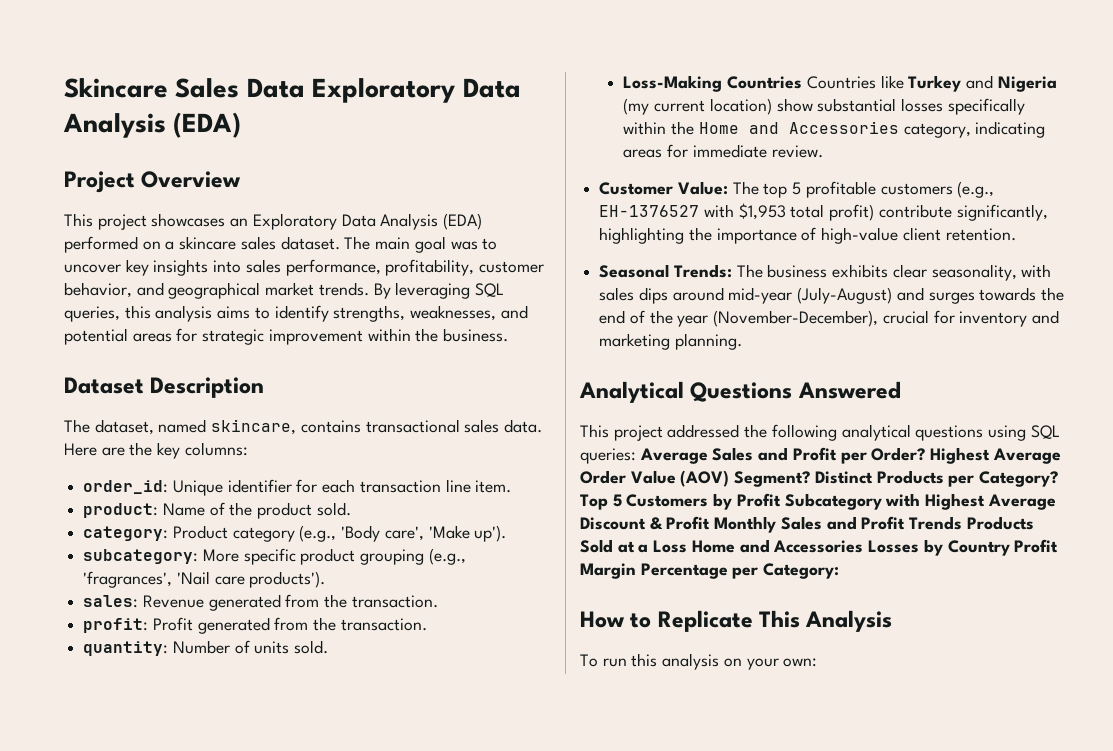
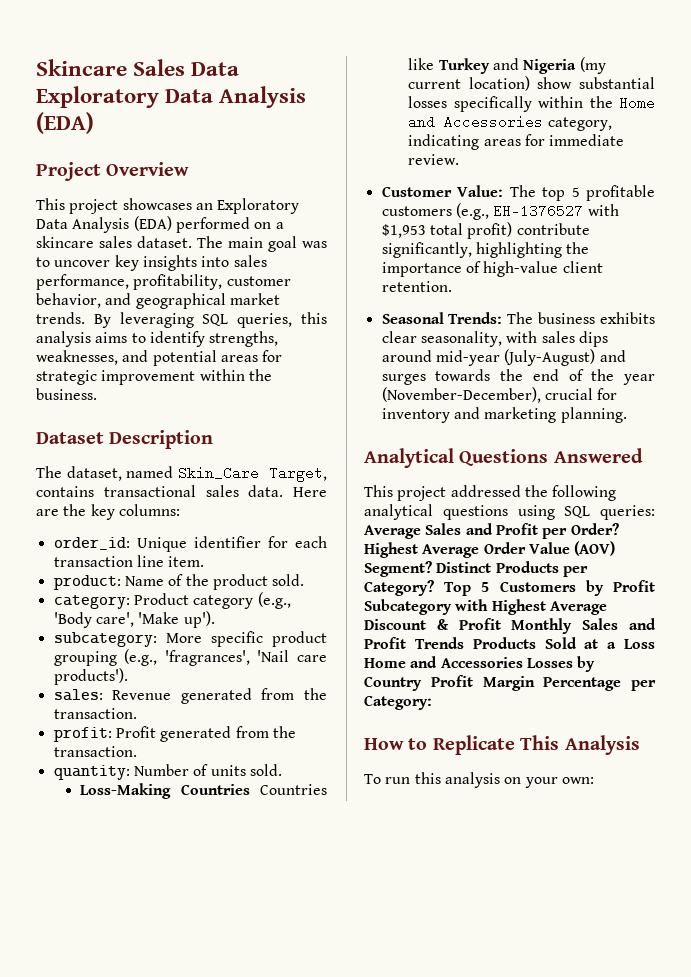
- The dataset, named skincare, contains transactional sales data.
+ The dataset, named Skin_Care Target, contains transactional sales data.

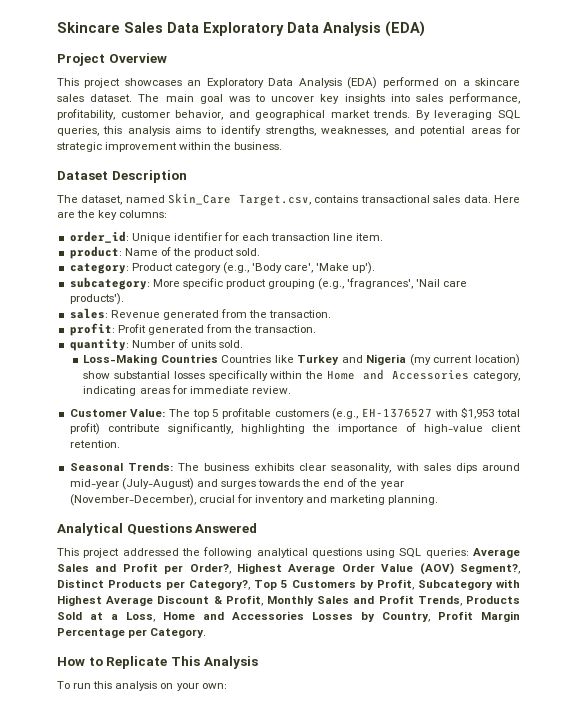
- The dataset, named Skin_Care Target, contains transactional sales data.
+ The dataset, named Skin_Care Target.csv, contains transactional sales data.
- This project addressed the following analytical questions using SQL queries: Average Sales and Profit per Order? Highest Average Order Value (AOV) Segment? Distinct Products per Category? Top 5 Customers by Profit Subcategory with Highest Average Discount & Profit Monthly Sales and Profit Trends Products Sold at a Loss Home and Accessories Losses by Country Profit Margin Percentage per Category:
+ This project addressed the following analytical questions using SQL queries: Average Sales and Profit per Order?, Highest Average Order Value (AOV) Segment?, Distinct Products per Category?, Top 5 Customers by Profit, Subcategory with Highest Average Discount & Profit, Monthly Sales and Profit Trends, Products Sold at a Loss, Home and Accessories Losses by Country, Profit Margin Percentage per Category.

